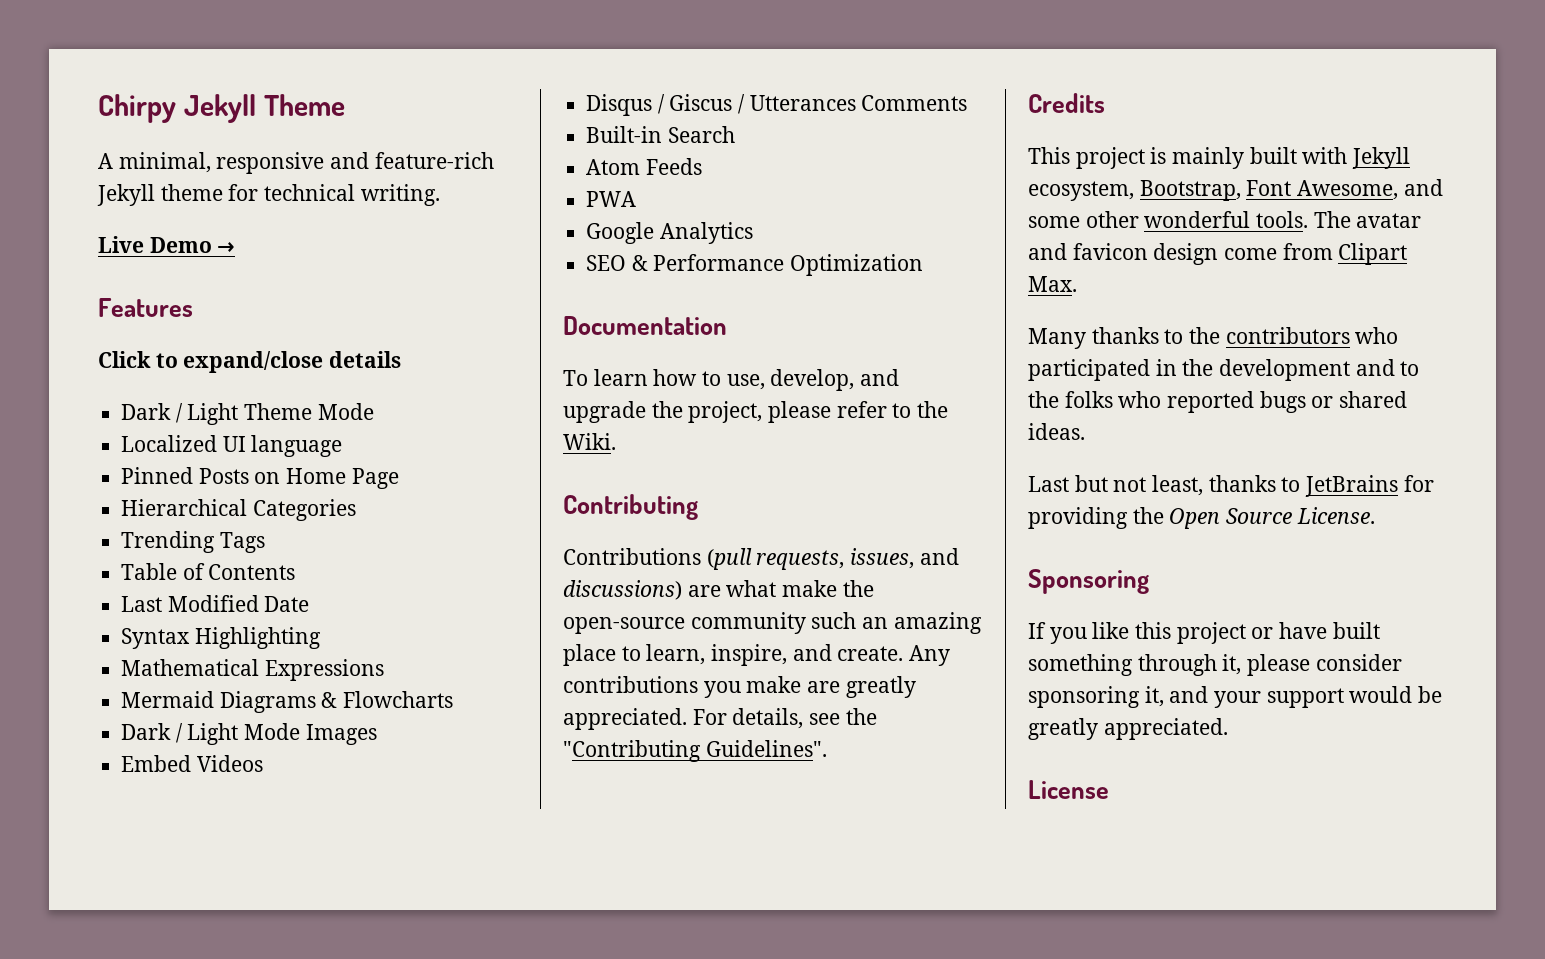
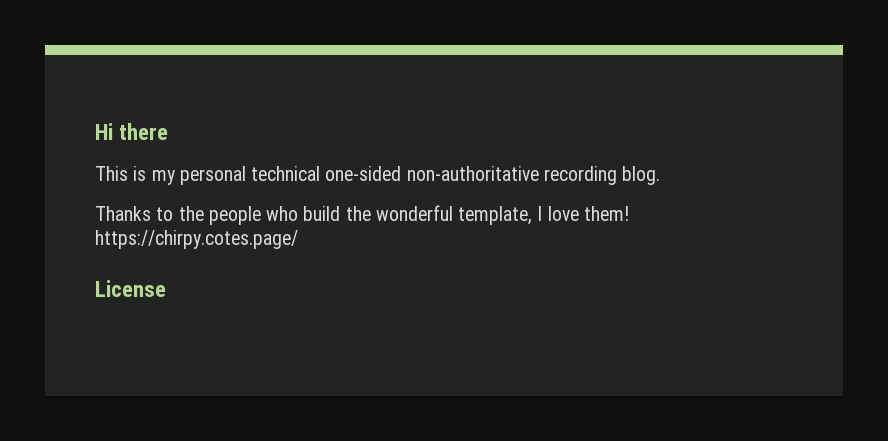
- Chirpy Jekyll Theme
- A minimal, responsive and feature-rich Jekyll theme for technical writing.
- Live Demo →
- Features
- Click to expand/close details
- Dark / Light Theme Mode
- Localized UI language
- Pinned Posts on Home Page
- Hierarchical Categories
- Trending Tags
- Table of Contents
- Last Modified Date
- Syntax Highlighting
- Mathematical Expressions
- Mermaid Diagrams & Flowcharts
- Dark / Light Mode Images
- Embed Videos
- Disqus / Giscus / Utterances Comments
- Built-in Search
- Atom Feeds
- PWA
- Google Analytics
- SEO & Performance Optimization
- Documentation
- To learn how to use, develop, and upgrade the project, please refer to the Wiki.
- Contributing
- Contributions (pull requests, issues, and discussions) are what make the open-source community such an amazing place to learn, inspire, and create. Any contributions you make are greatly appreciated. For details, see the "Contributing Guidelines".
- Credits
- This project is mainly built with Jekyll ecosystem, Bootstrap, Font Awesome, and some other wonderful tools. The avatar and favicon design come from Clipart Max.
- Many thanks to the contributors who participated in the development and to the folks who reported bugs or shared ideas.
- Last but not least, thanks to JetBrains for providing the Open Source License.
- Sponsoring
- If you like this project or have built something through it, please consider sponsoring it, and your support would be greatly appreciated.
+ Hi there
+ This is my personal technical one-sided non-authoritative recording blog.
+ Thanks to the people who build the wonderful template, I love them! https://chirpy.cotes.page/

